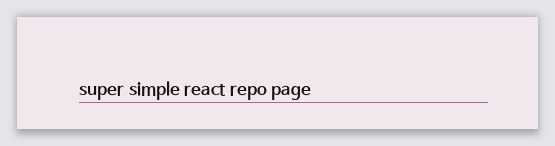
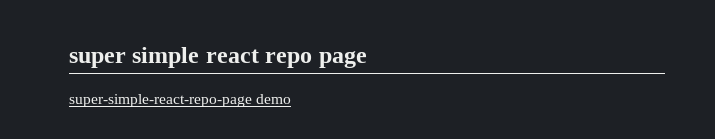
+ super-simple-react-repo-page demo

